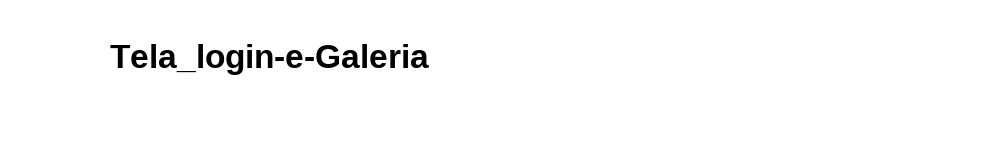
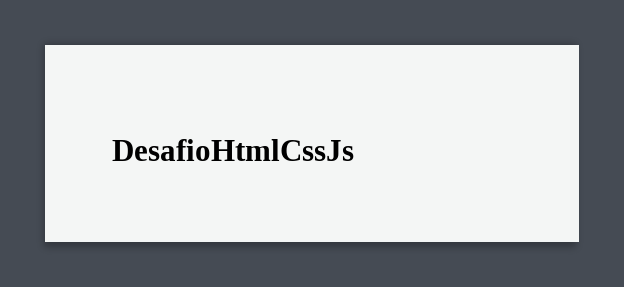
- Tela_login-e-Galeria
+ DesafioHtmlCssJs

